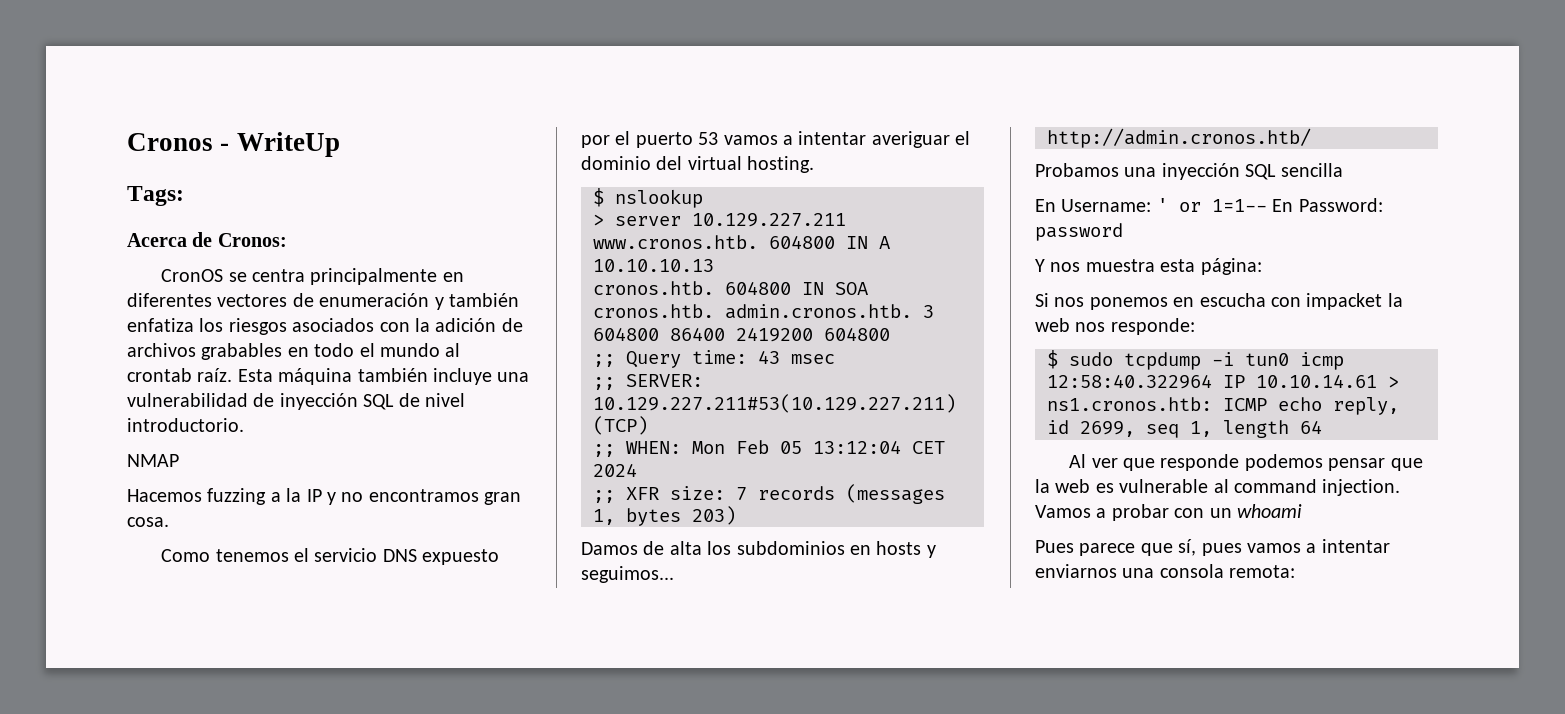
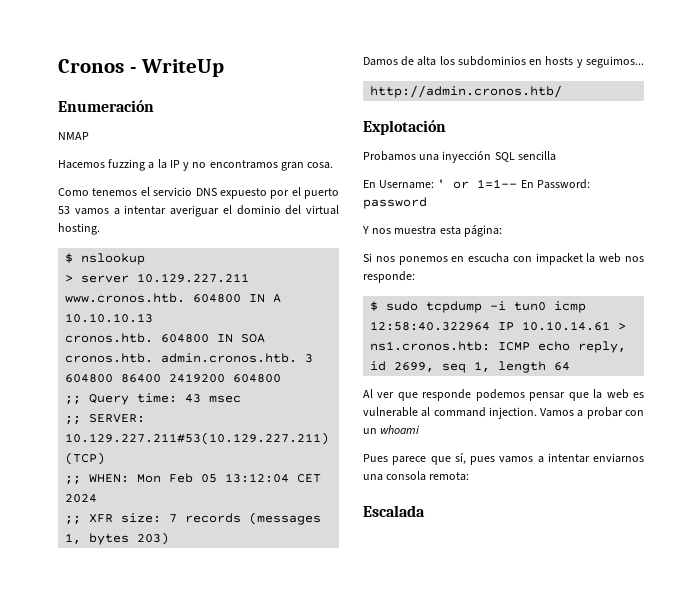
- Tags:
- Acerca de Cronos:
- CronOS se centra principalmente en diferentes vectores de enumeración y también enfatiza los riesgos asociados con la adición de archivos grabables en todo el mundo al crontab raíz. Esta máquina también incluye una vulnerabilidad de inyección SQL de nivel introductorio.
+ Enumeración
+ Explotación
+ Escalada

